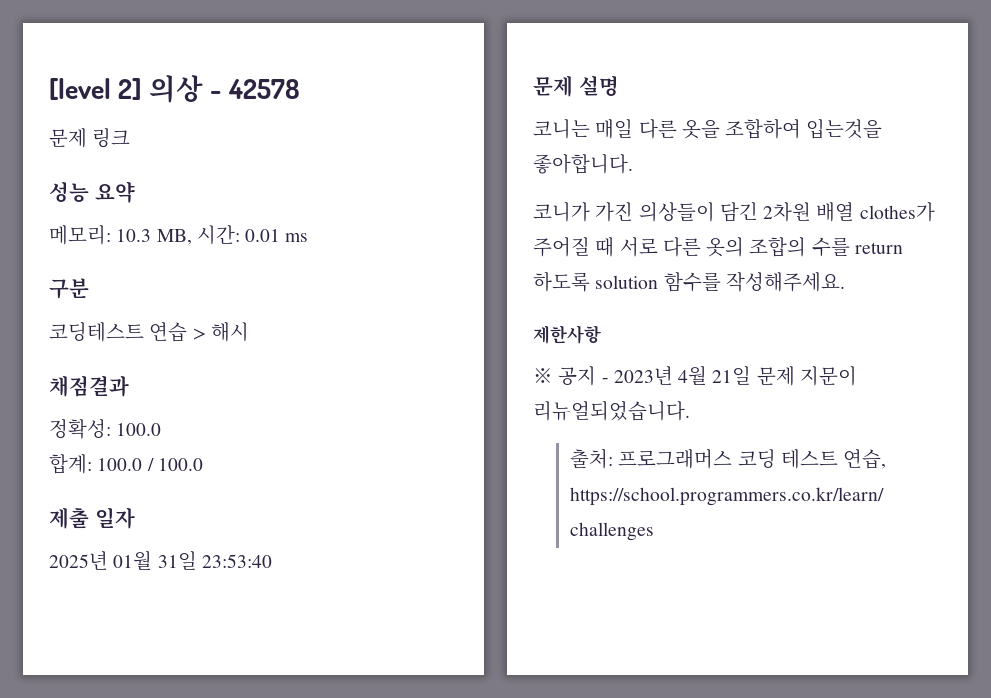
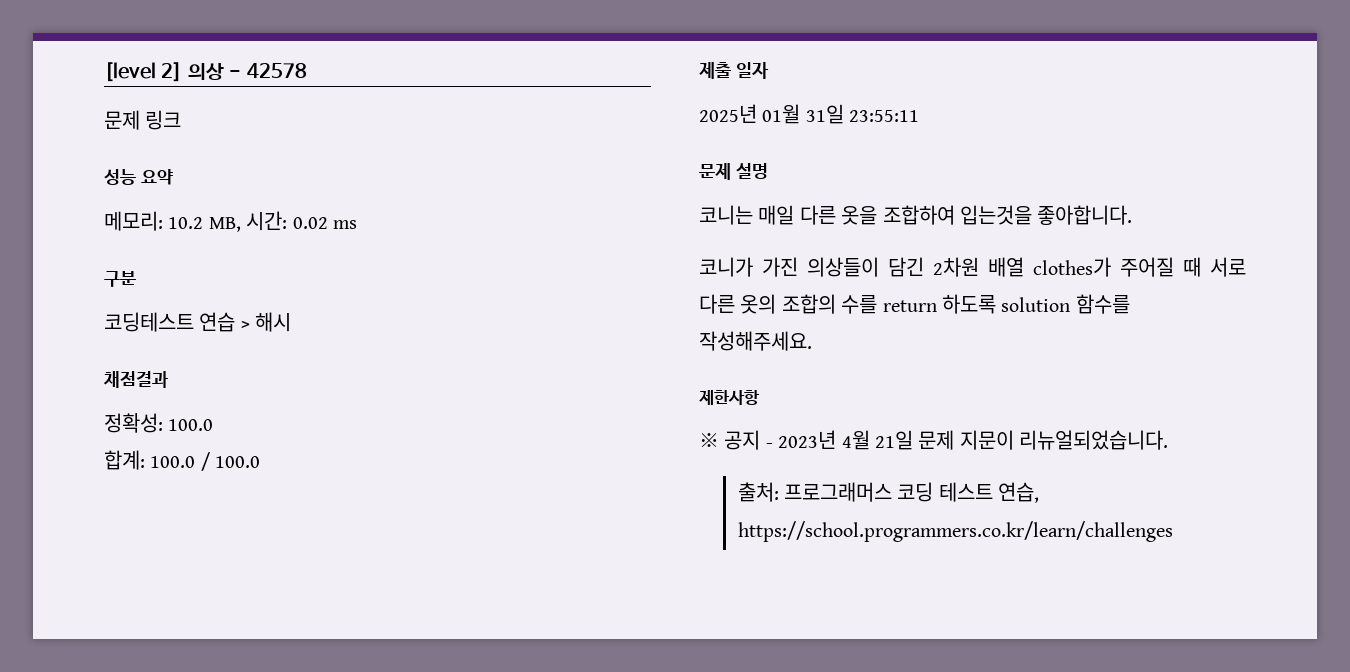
- 메모리: 10.3 MB, 시간: 0.01 ms
+ 메모리: 10.2 MB, 시간: 0.02 ms
- 2025년 01월 31일 23:53:40
+ 2025년 01월 31일 23:55:11

